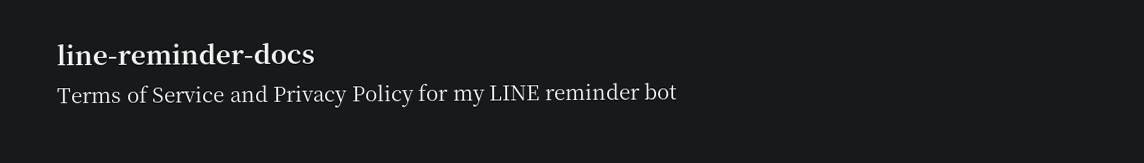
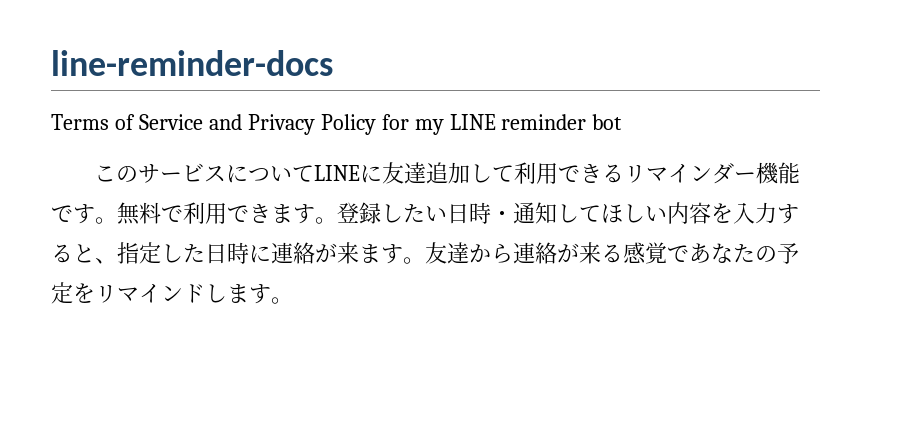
+ このサービスについてLINEに友達追加して利用できるリマインダー機能です。無料で利用できます。登録したい日時・通知してほしい内容を入力すると、指定した日時に連絡が来ます。友達から連絡が来る感覚であなたの予定をリマインドします。

